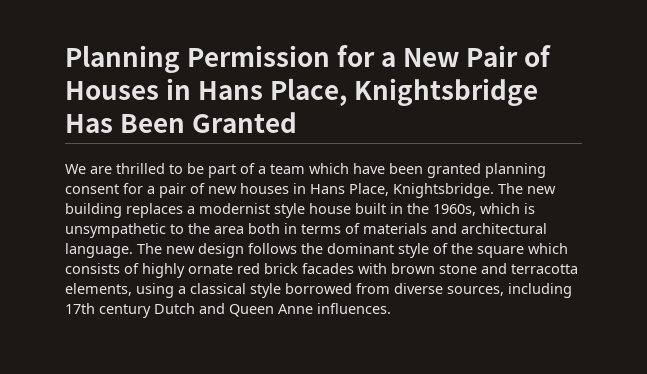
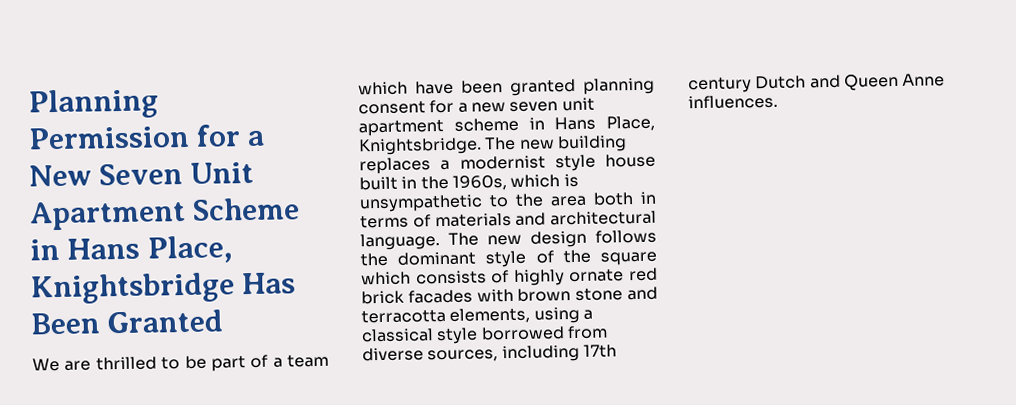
- Planning Permission for a New Pair of Houses in Hans Place, Knightsbridge Has Been Granted
+ Planning Permission for a New Seven Unit Apartment Scheme in Hans Place, Knightsbridge Has Been Granted
- We are thrilled to be part of a team which have been granted planning consent for a pair of new houses in Hans Place, Knightsbridge.
+ We are thrilled to be part of a team which have been granted planning consent for a new seven unit apartment scheme in Hans Place, Knightsbridge.

